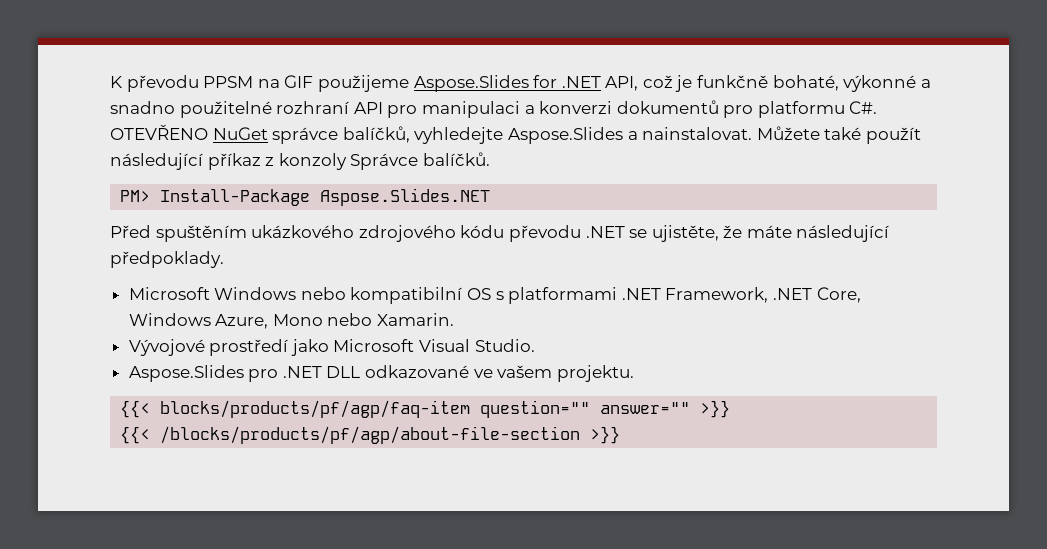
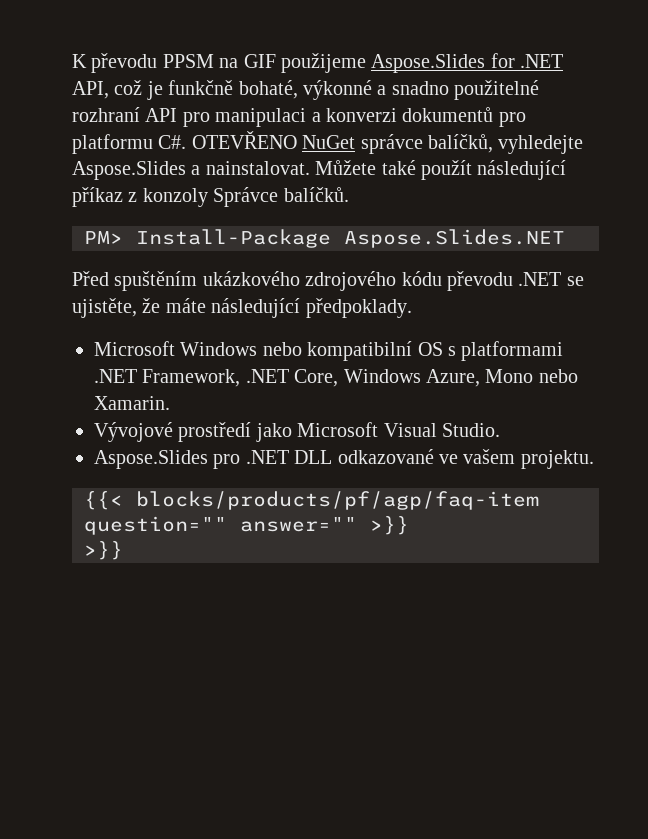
  {{< blocks/products/pf/agp/faq-item question="" answer="" >}}
- {{< /blocks/products/pf/agp/about-file-section >}}
+ >}}

